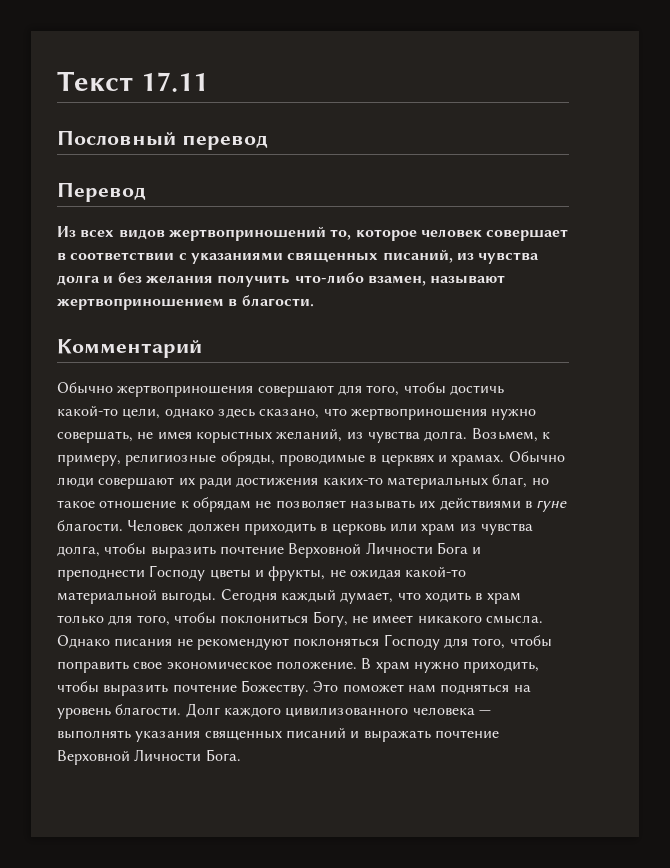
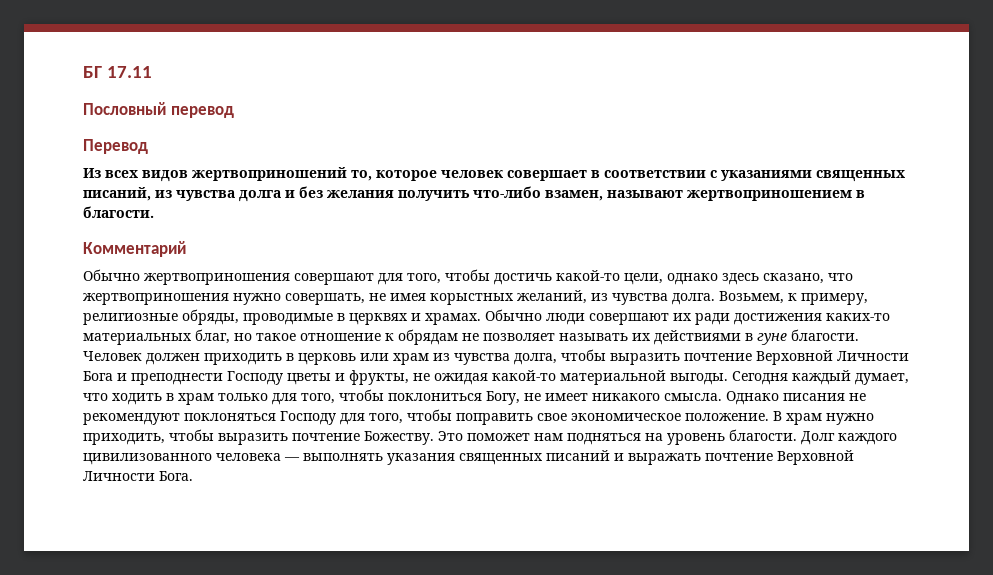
- Текст 17.11
+ БГ 17.11

